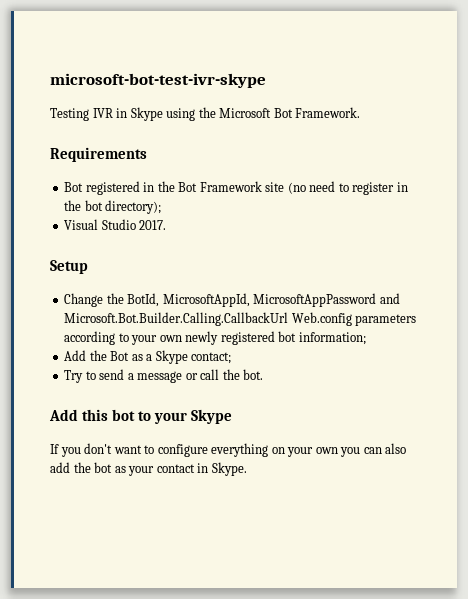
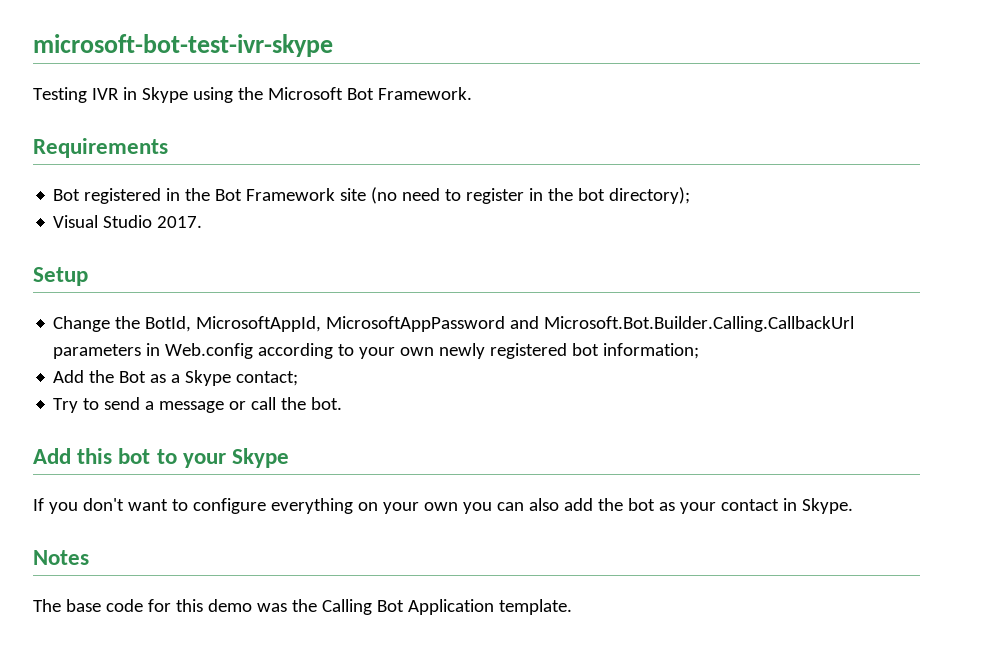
- Change the BotId, MicrosoftAppId, MicrosoftAppPassword and Microsoft.Bot.Builder.Calling.CallbackUrl Web.config parameters according to your own newly registered bot information;
+ Change the BotId, MicrosoftAppId, MicrosoftAppPassword and Microsoft.Bot.Builder.Calling.CallbackUrl parameters in Web.config according to your own newly registered bot information;
+ Notes
+ The base code for this demo was the Calling Bot Application template.

